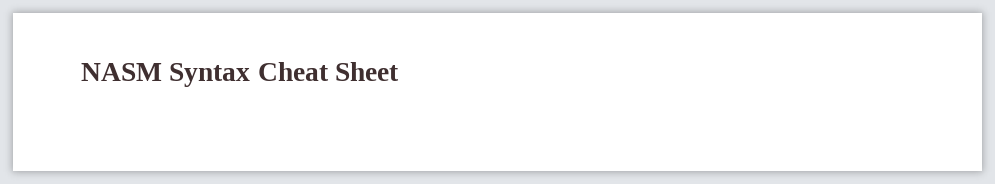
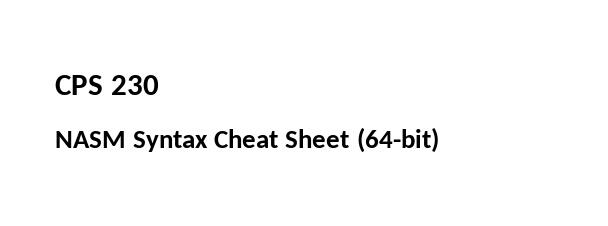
+ CPS 230
- NASM Syntax Cheat Sheet
+ NASM Syntax Cheat Sheet (64-bit)

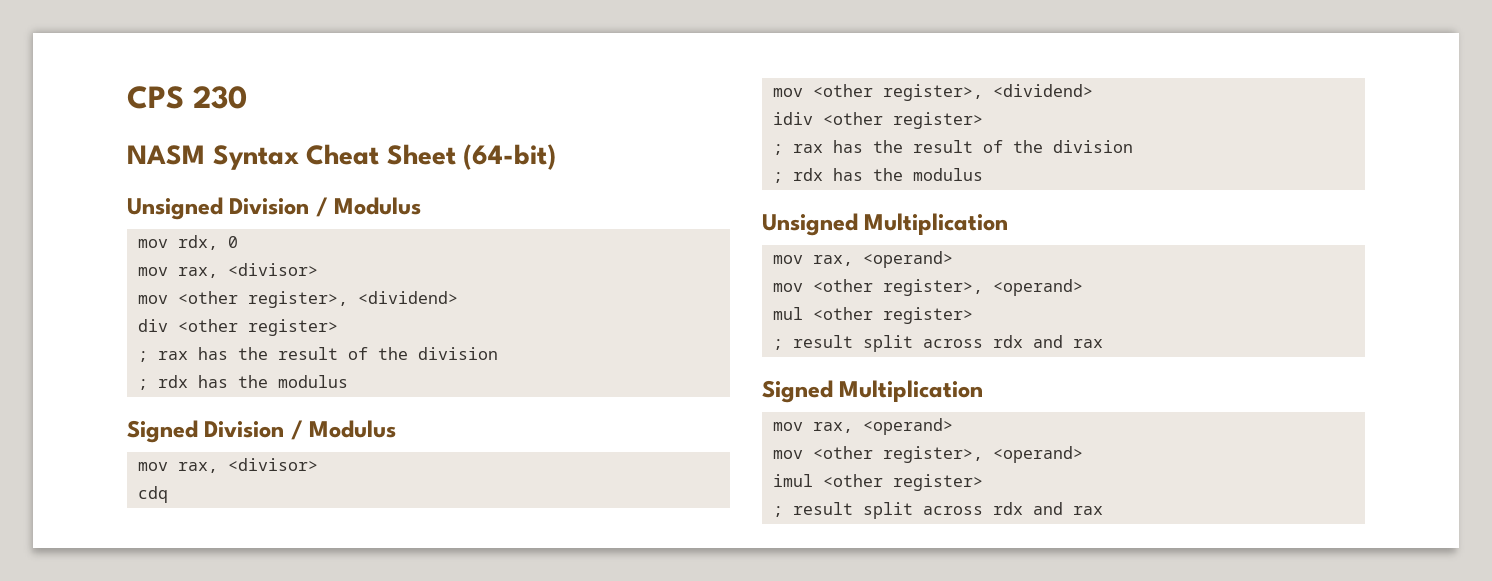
+ Unsigned Division / Modulus
+ mov rdx, 0
+ mov rax, <divisor>
+ mov <other register>, <dividend>
+ div <other register>
+ ; rax has the result of the division
+ ; rdx has the modulus
+ Signed Division / Modulus
+ mov rax, <divisor>
+ cdq
+ mov <other register>, <dividend>
+ idiv <other register>
+ ; rax has the result of the division
+ ; rdx has the modulus
+ Unsigned Multiplication
+ mov rax, <operand>
+ mov <other register>, <operand>
+ mul <other register>
+ ; result split across rdx and rax
+ Signed Multiplication
+ mov rax, <operand>
+ mov <other register>, <operand>
+ imul <other register>
+ ; result split across rdx and rax

